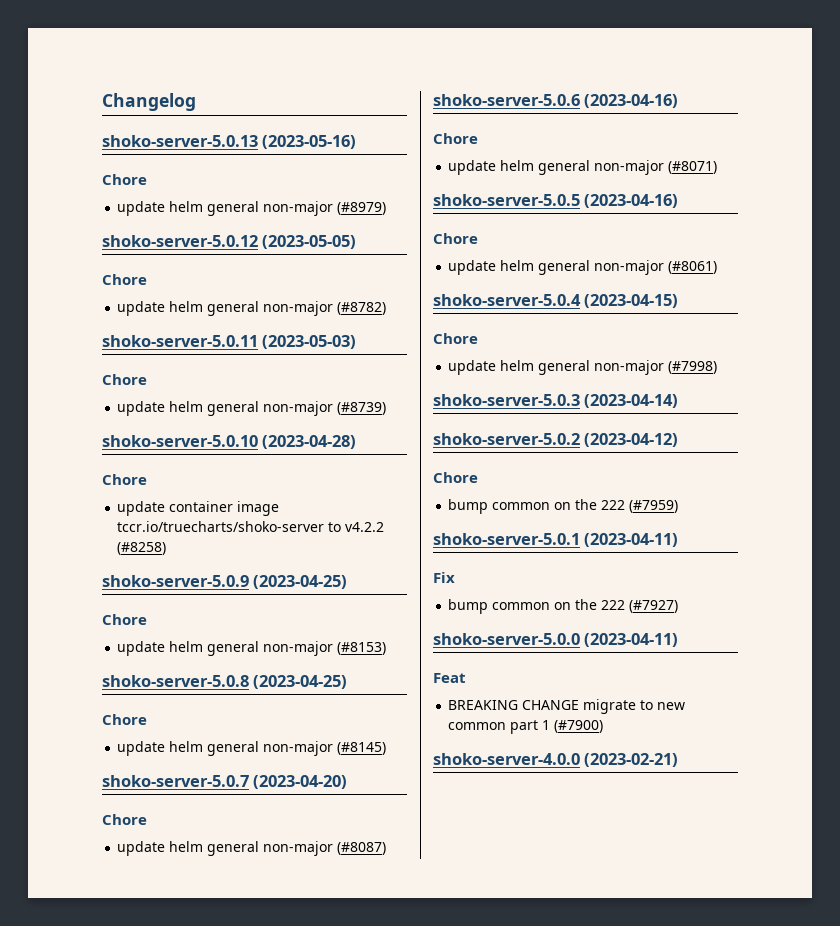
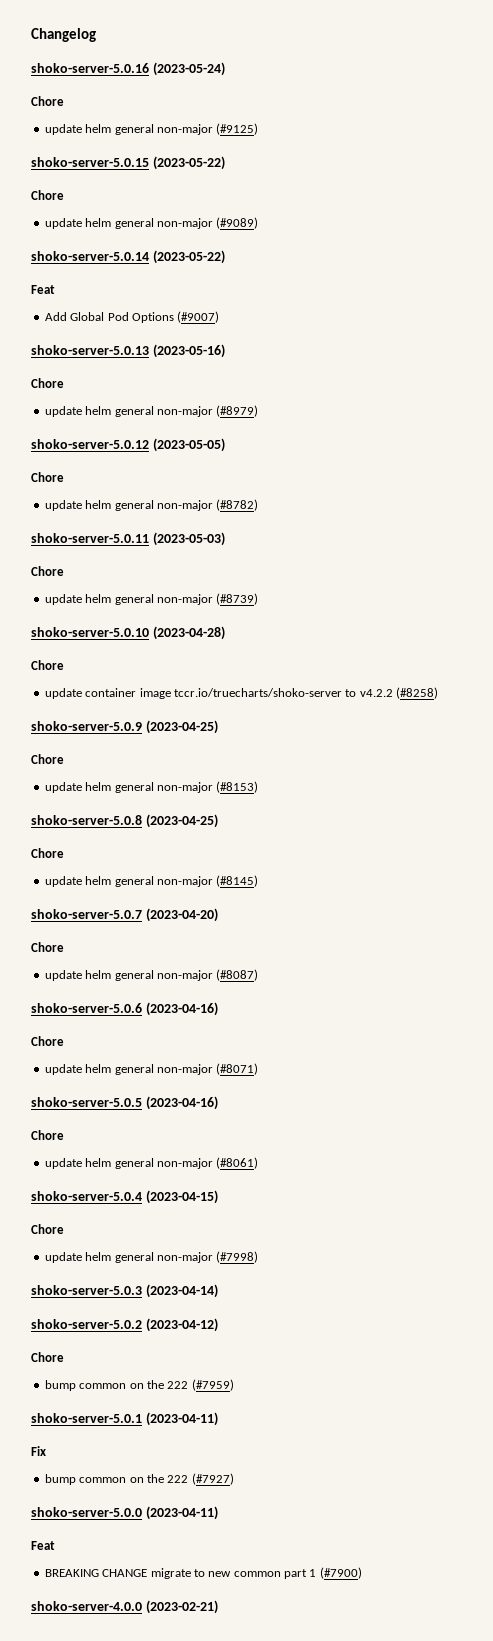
+ shoko-server-5.0.16 (2023-05-24)
+ Chore
+ update helm general non-major (#9125)
+ shoko-server-5.0.15 (2023-05-22)
+ Chore
+ update helm general non-major (#9089)
+ shoko-server-5.0.14 (2023-05-22)
+ Feat
+ Add Global Pod Options (#9007)

